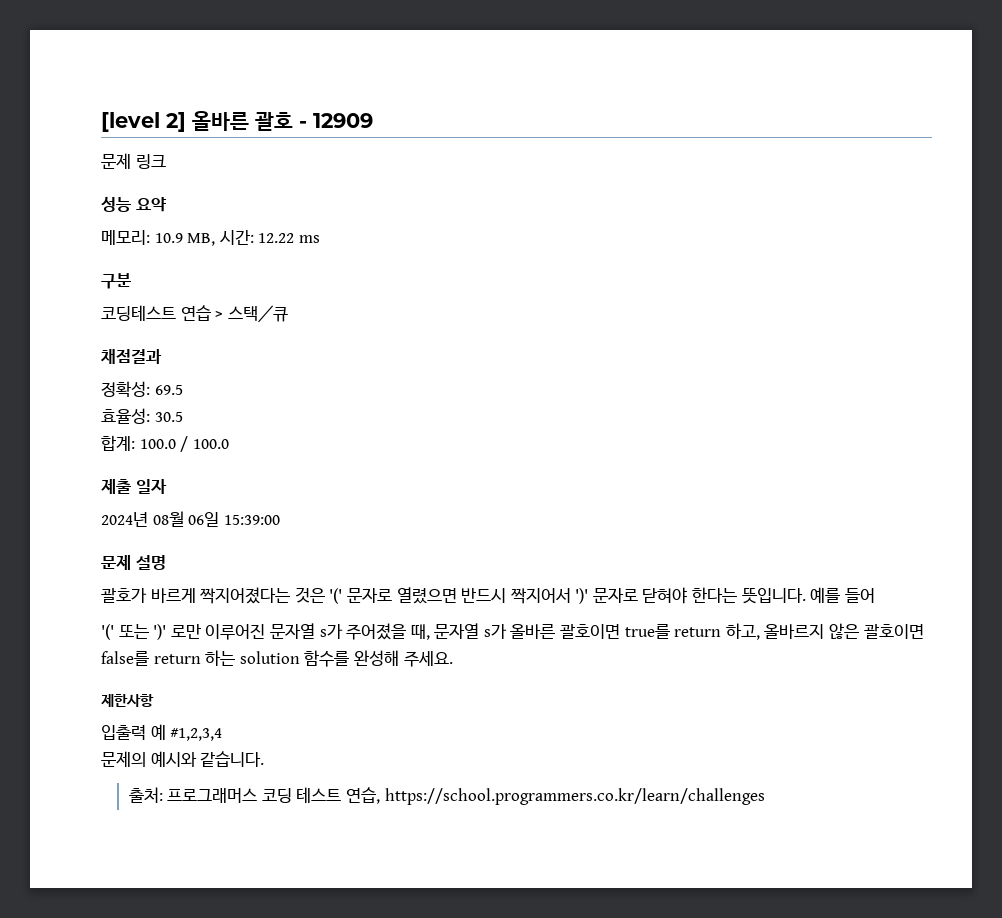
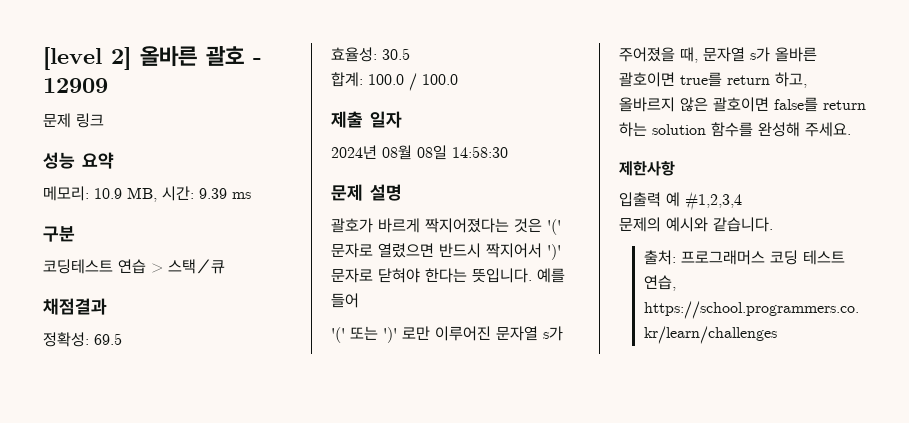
- 메모리: 10.9 MB, 시간: 12.22 ms
+ 메모리: 10.9 MB, 시간: 9.39 ms
- 2024년 08월 06일 15:39:00
+ 2024년 08월 08일 14:58:30

